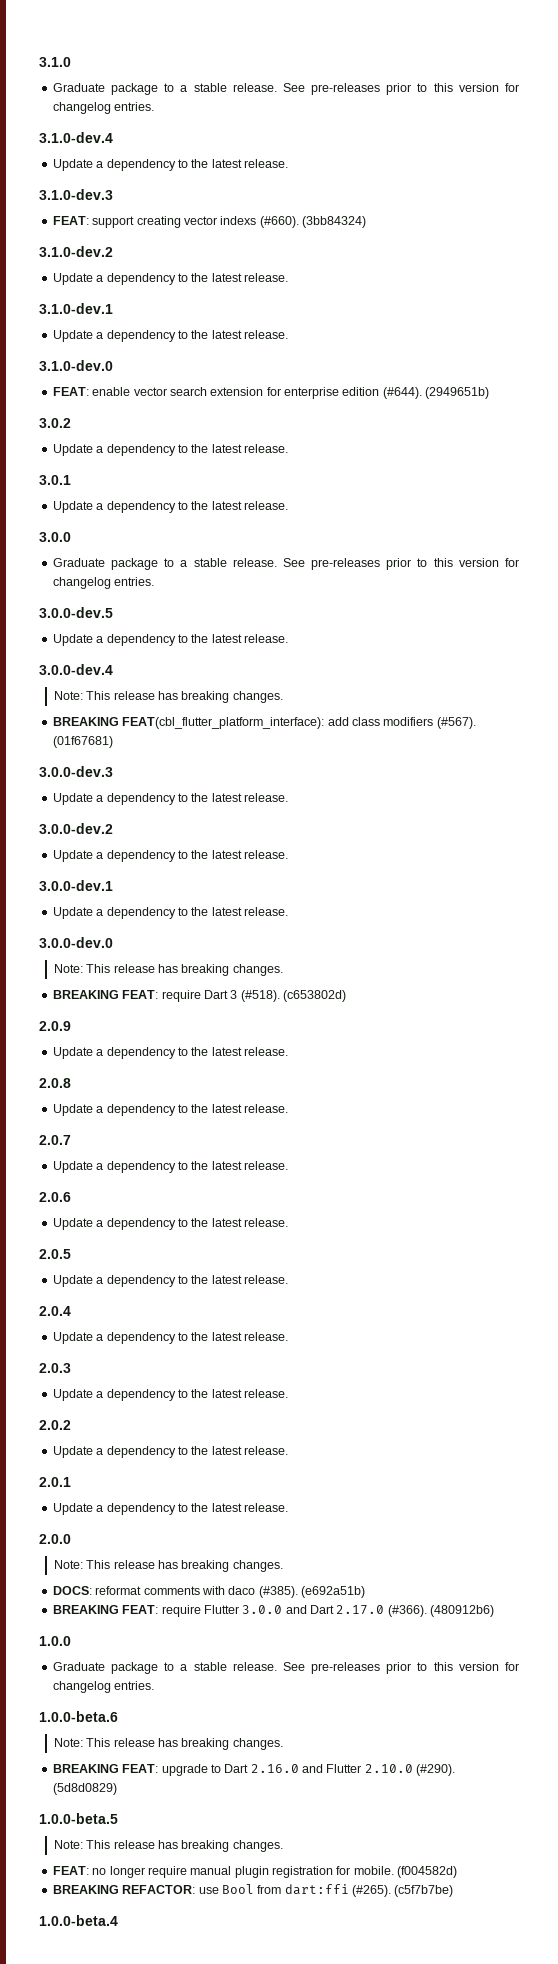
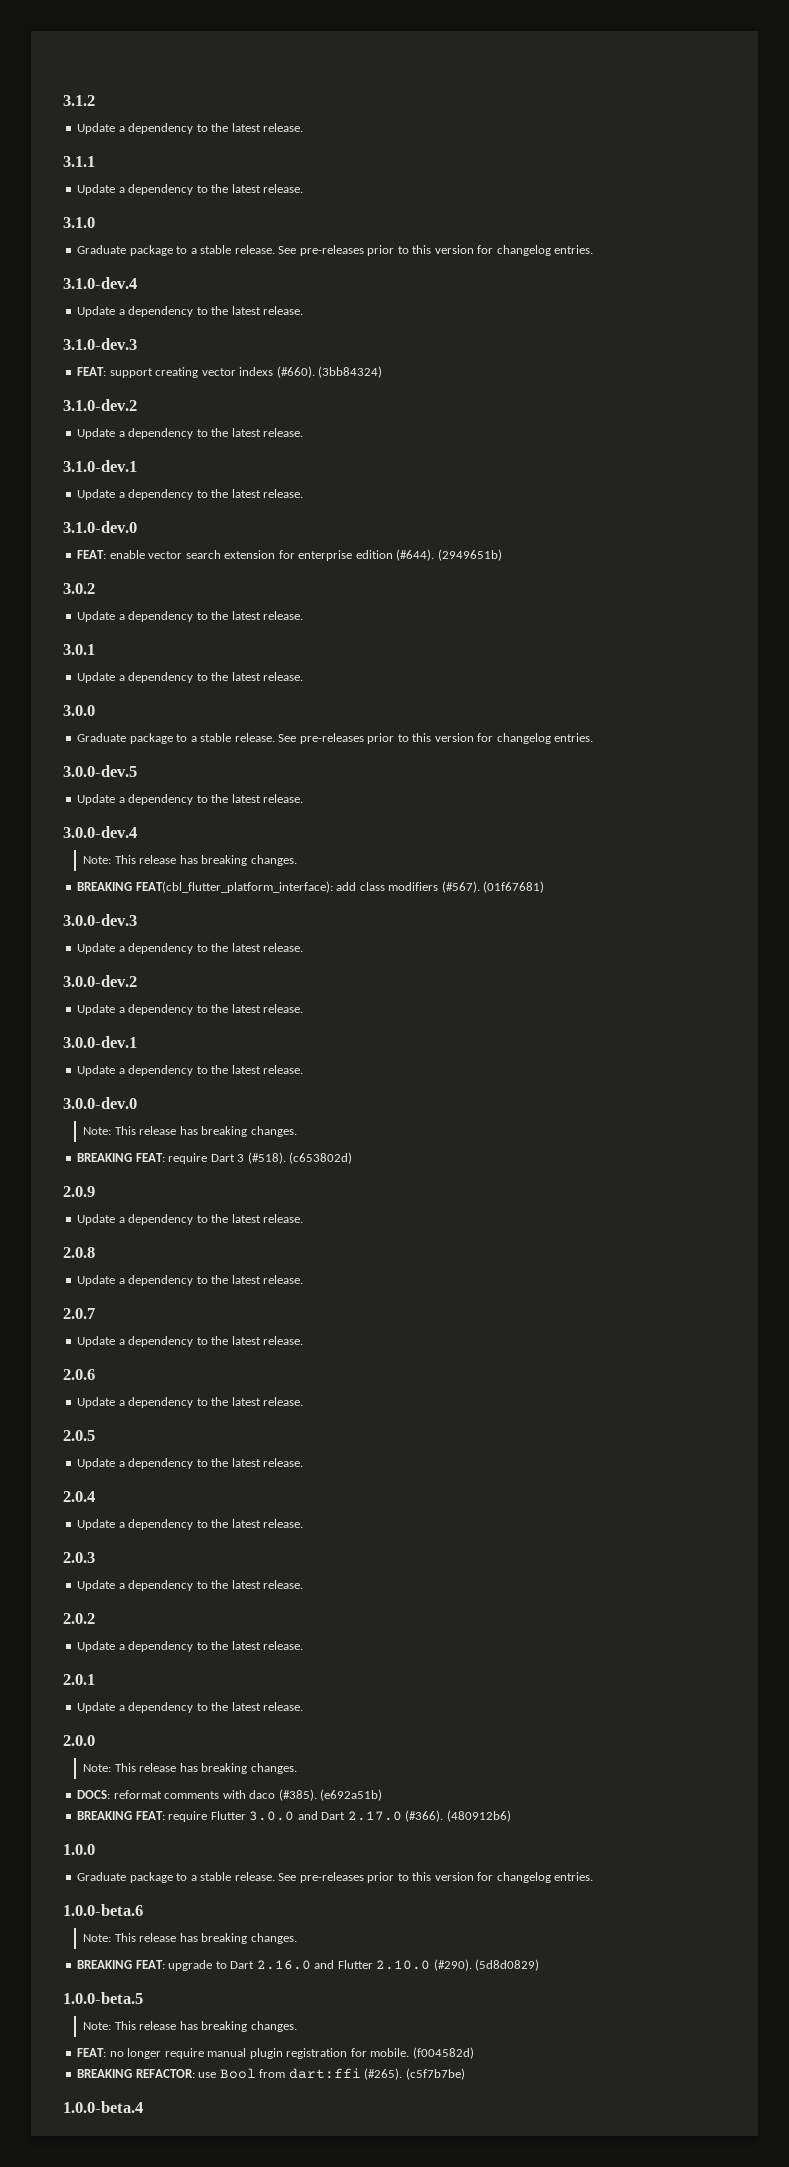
+ 3.1.2
+ Update a dependency to the latest release.
+ 3.1.1
+ Update a dependency to the latest release.

